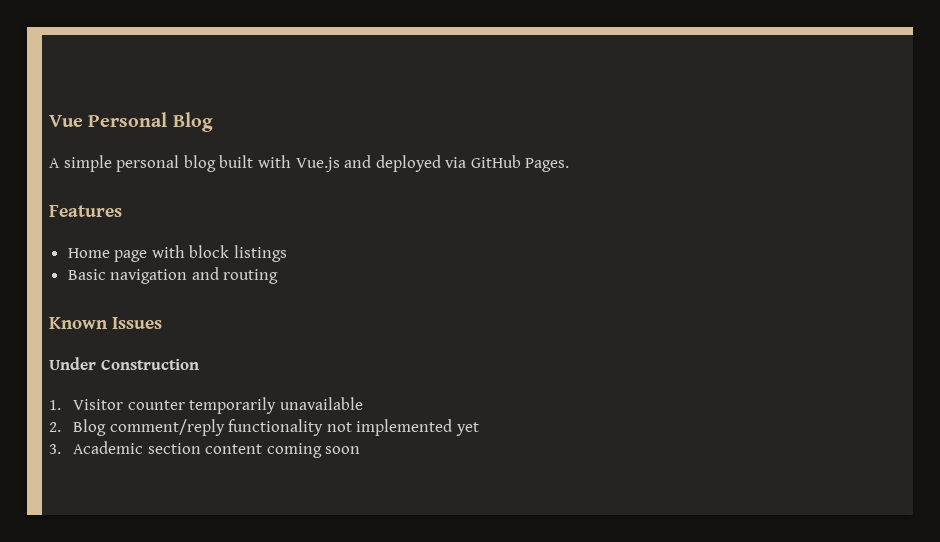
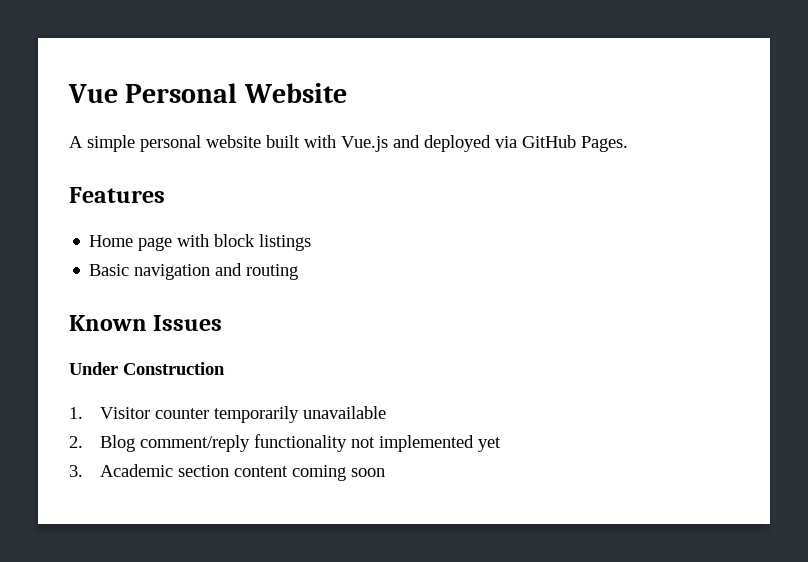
- Vue Personal Blog
+ Vue Personal Website
- A simple personal blog built with Vue.js and deployed via GitHub Pages.
+ A simple personal website built with Vue.js and deployed via GitHub Pages.

